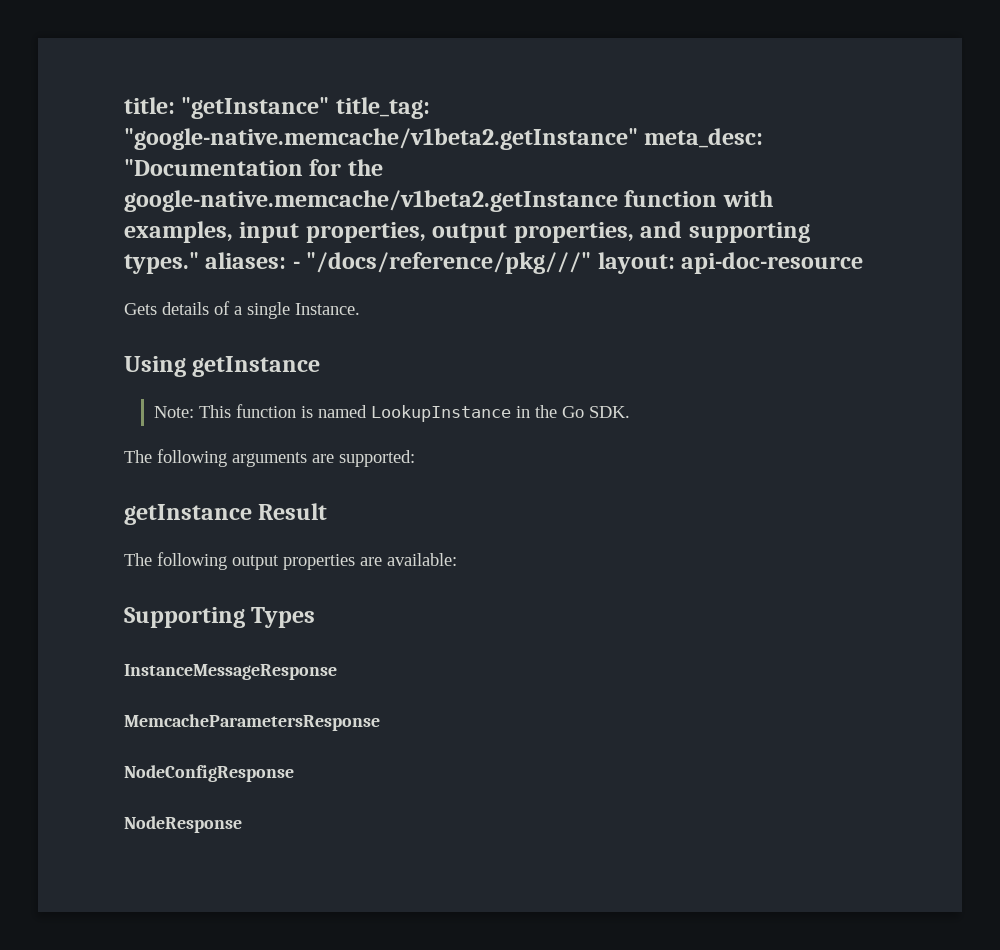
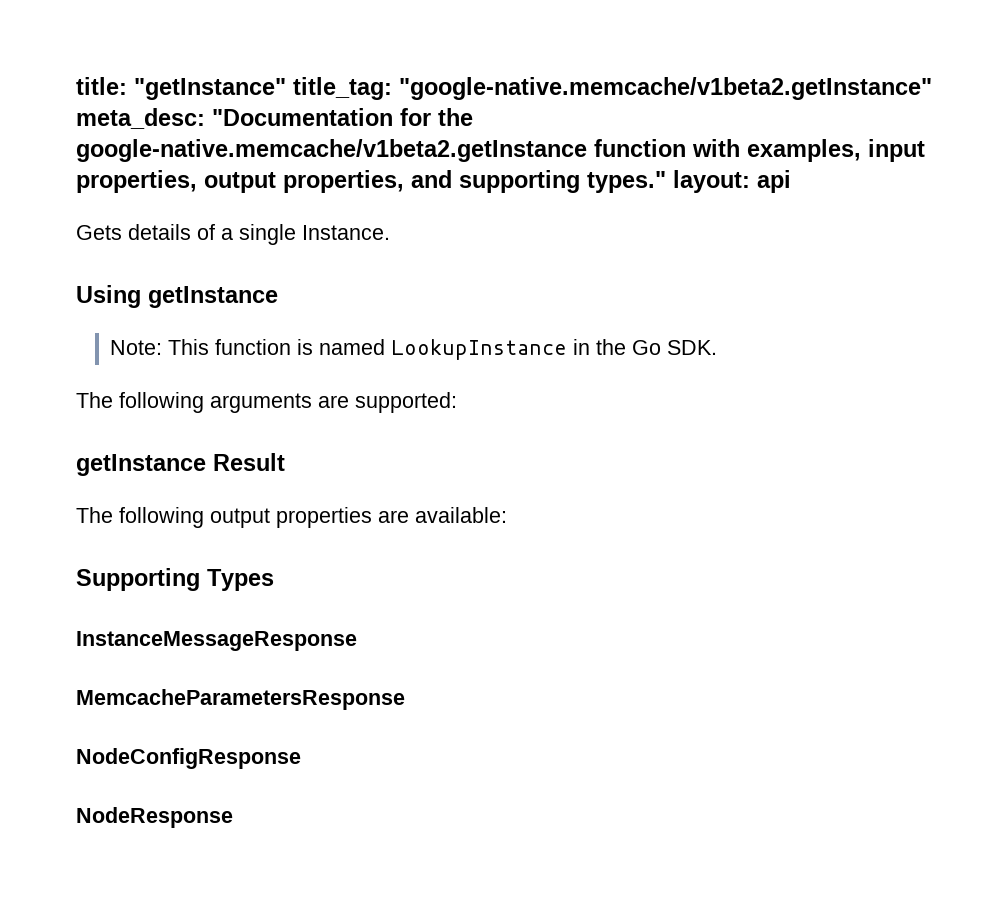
- title: "getInstance" title_tag: "google-native.memcache/v1beta2.getInstance" meta_desc: "Documentation for the google-native.memcache/v1beta2.getInstance function with examples, input properties, output properties, and supporting types." aliases: - "/docs/reference/pkg///" layout: api-doc-resource
+ title: "getInstance" title_tag: "google-native.memcache/v1beta2.getInstance" meta_desc: "Documentation for the google-native.memcache/v1beta2.getInstance function with examples, input properties, output properties, and supporting types." layout: api

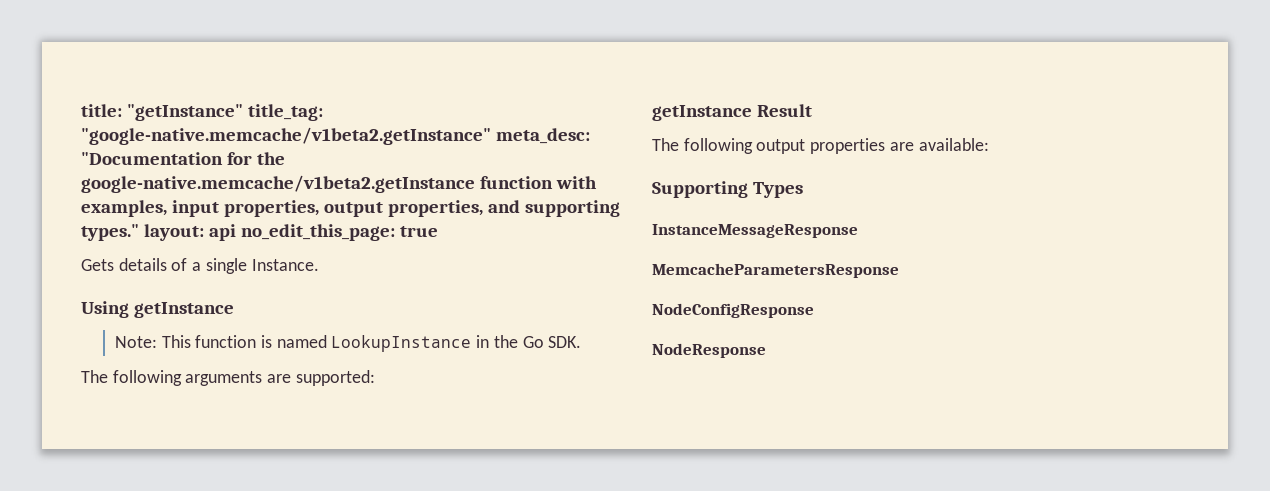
- title: "getInstance" title_tag: "google-native.memcache/v1beta2.getInstance" meta_desc: "Documentation for the google-native.memcache/v1beta2.getInstance function with examples, input properties, output properties, and supporting types." layout: api
+ title: "getInstance" title_tag: "google-native.memcache/v1beta2.getInstance" meta_desc: "Documentation for the google-native.memcache/v1beta2.getInstance function with examples, input properties, output properties, and supporting types." layout: api no_edit_this_page: true

